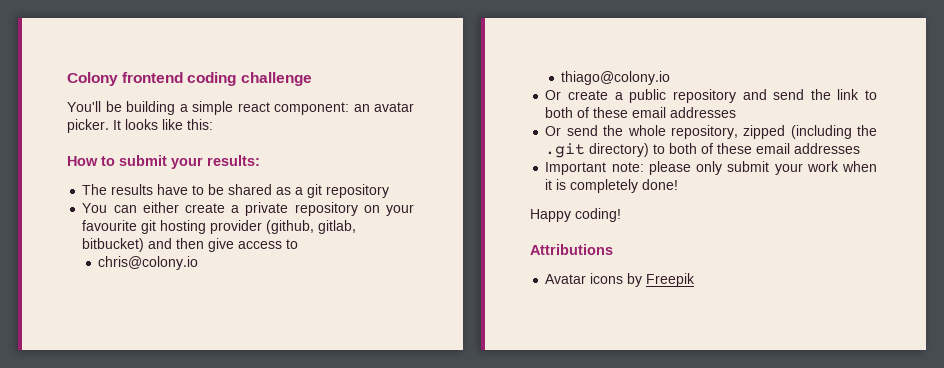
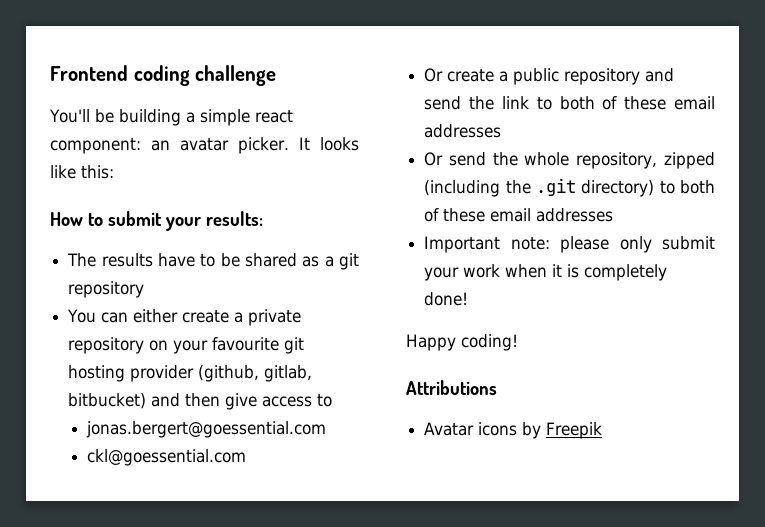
- Colony frontend coding challenge
+ Frontend coding challenge
- chris@colony.io
- thiago@colony.io
+ jonas.bergert@goessential.com
+ ckl@goessential.com

